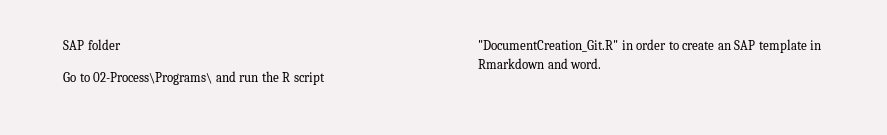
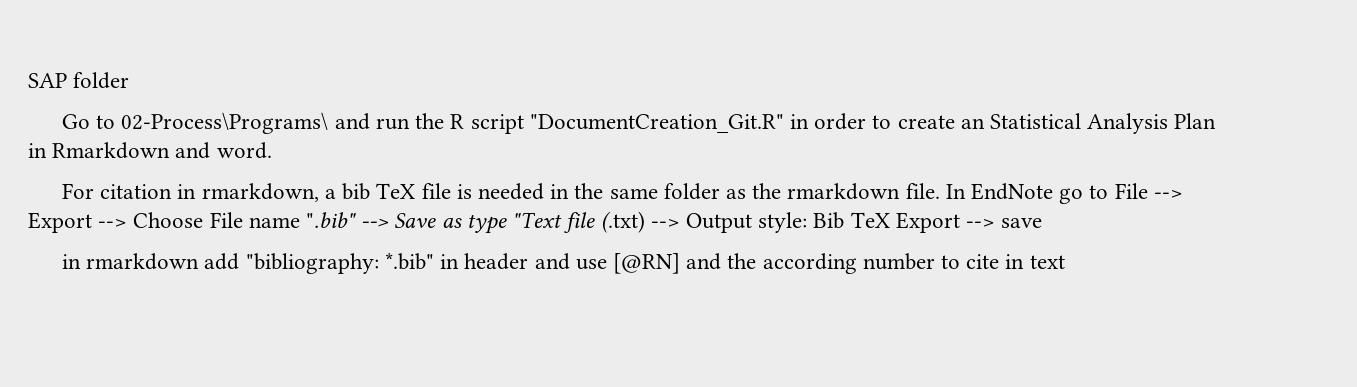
- Go to 02-Process\Programs\ and run the R script "DocumentCreation_Git.R" in order to create an SAP template in Rmarkdown and word.
+ Go to 02-Process\Programs\ and run the R script "DocumentCreation_Git.R" in order to create an Statistical Analysis Plan in Rmarkdown and word.
+ For citation in rmarkdown, a bib TeX file is needed in the same folder as the rmarkdown file. In EndNote go to File --> Export --> Choose File name ".bib" --> Save as type "Text file (.txt) --> Output style: Bib TeX Export --> save
+ in rmarkdown add "bibliography: *.bib" in header and use [@RN] and the according number to cite in text

